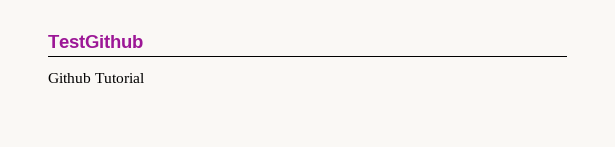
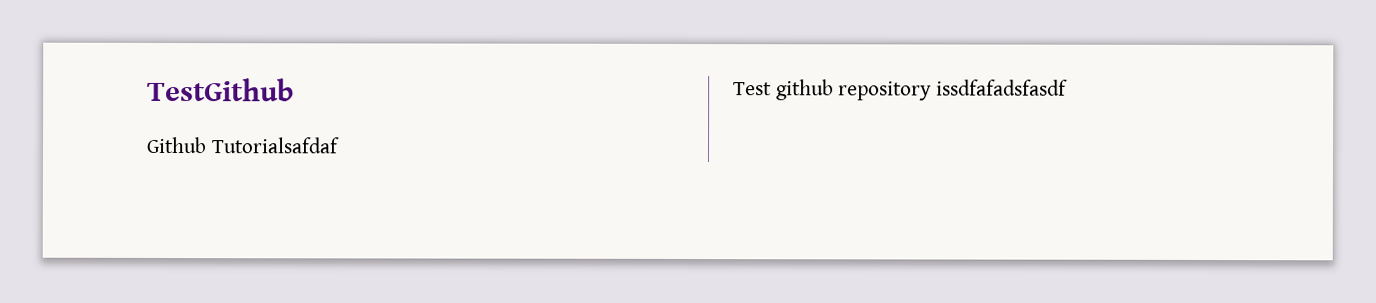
- Github Tutorial
+ Github Tutorialsafdaf
+ Test github repository issdfafadsfasdf

